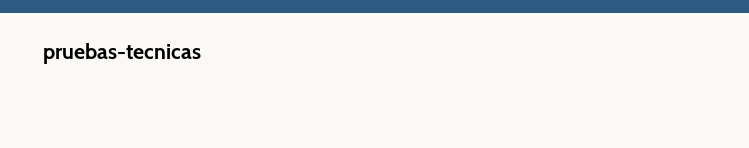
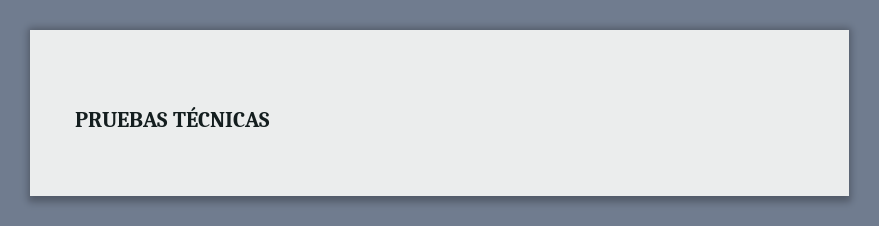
- pruebas-tecnicas
+ PRUEBAS TÉCNICAS

